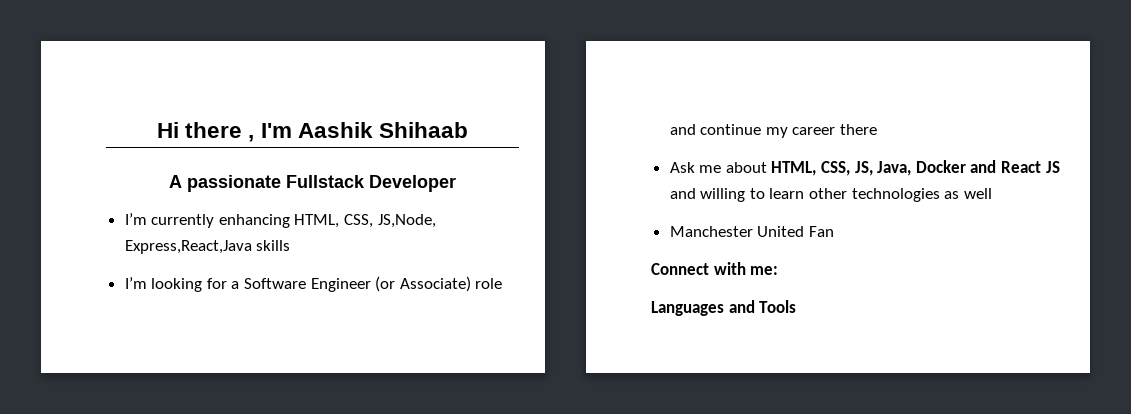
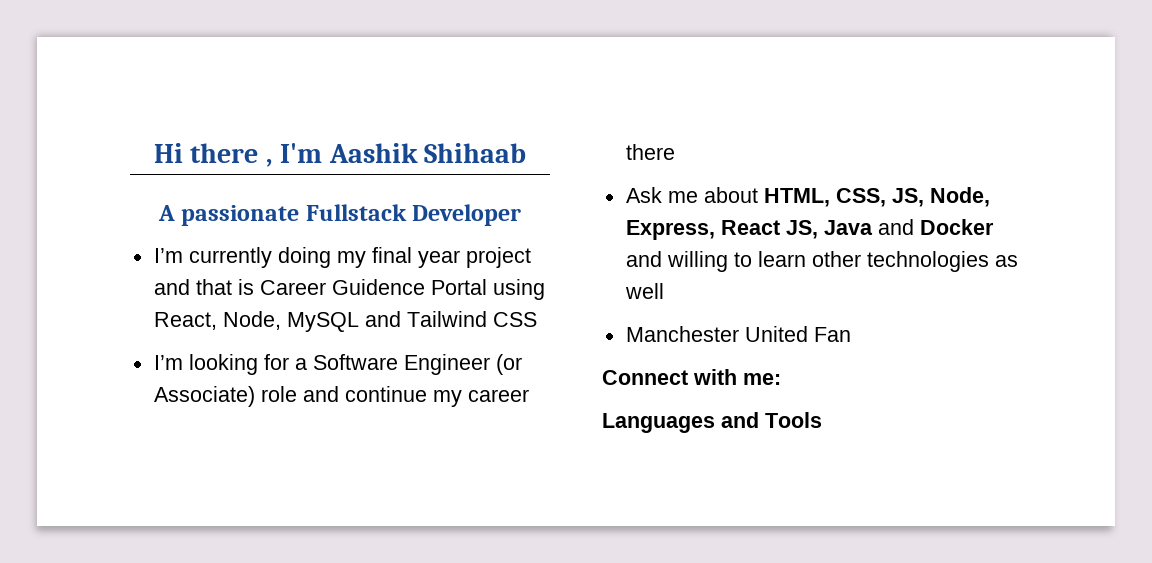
- I’m currently enhancing HTML, CSS, JS,Node, Express,React,Java skills
+ I’m currently doing my final year project and that is Career Guidence Portal using React, Node, MySQL and Tailwind CSS
- Ask me about HTML, CSS, JS, Java, Docker and React JS and willing to learn other technologies as well
+ Ask me about HTML, CSS, JS, Node, Express, React JS, Java and Docker and willing to learn other technologies as well

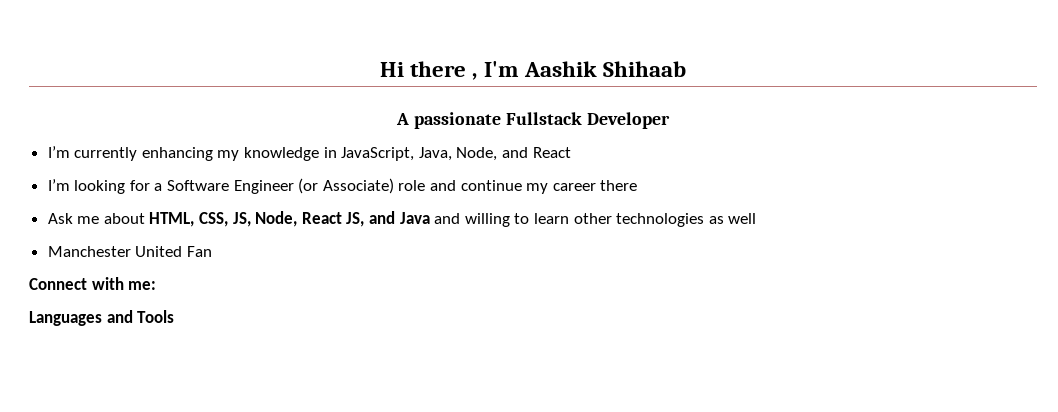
- I’m currently doing my final year project and that is Career Guidence Portal using React, Node, MySQL and Tailwind CSS
+ I’m currently enhancing my knowledge in JavaScript, Java, Node, and React
- Ask me about HTML, CSS, JS, Node, Express, React JS, Java and Docker and willing to learn other technologies as well
+ Ask me about HTML, CSS, JS, Node, React JS, and Java and willing to learn other technologies as well

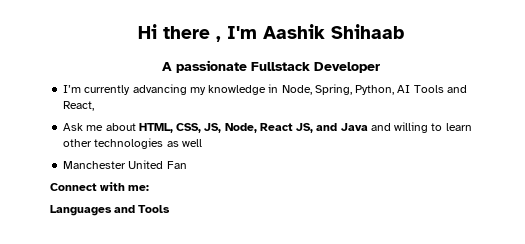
- I’m currently enhancing my knowledge in JavaScript, Java, Node, and React
- I’m looking for a Software Engineer (or Associate) role and continue my career there
+ I’m currently advancing my knowledge in Node, Spring, Python, AI Tools and React,

